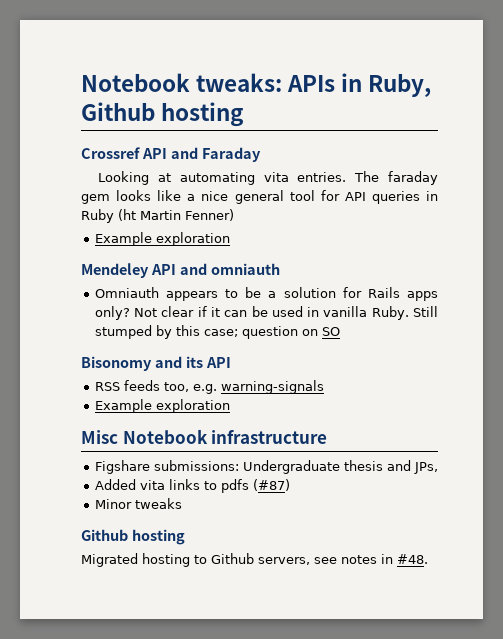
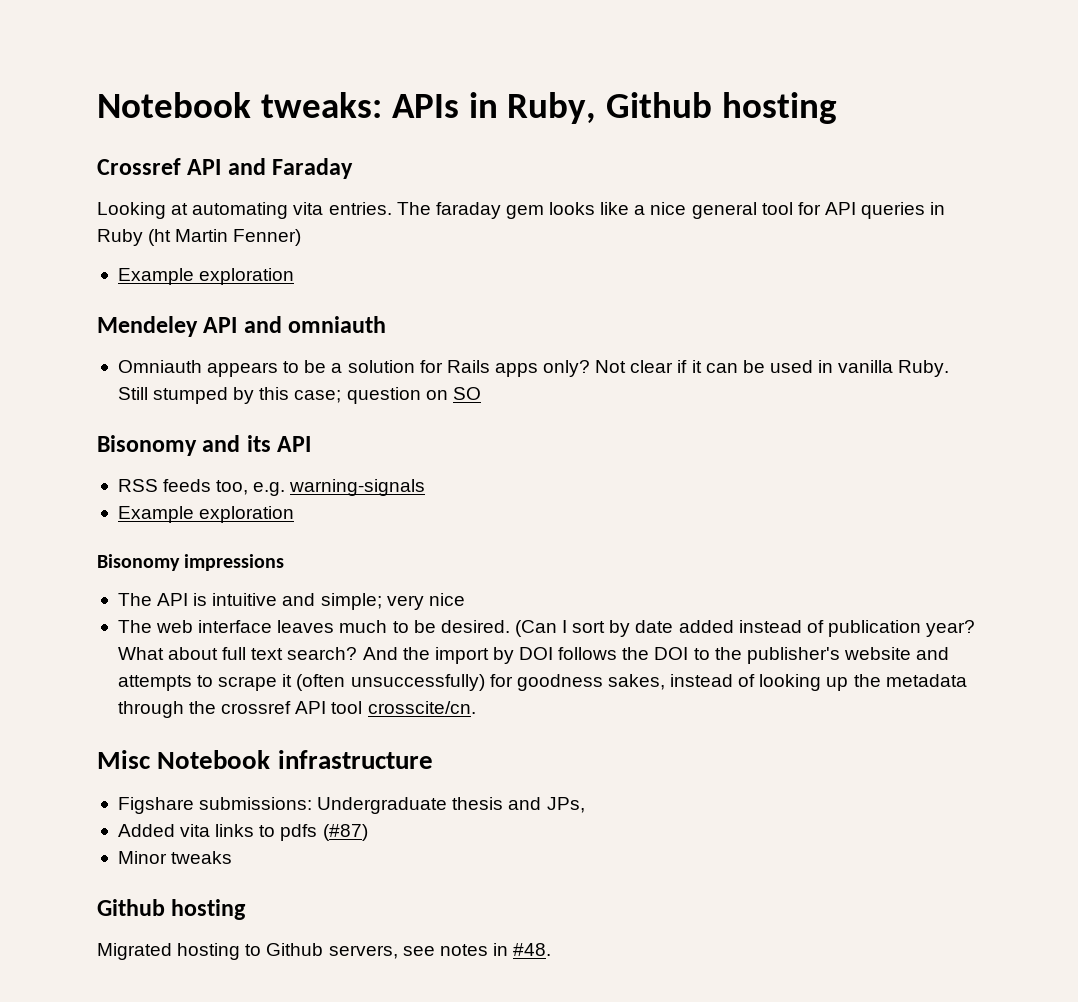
+ Bisonomy impressions
+ The API is intuitive and simple; very nice
+ The web interface leaves much to be desired. (Can I sort by date added instead of publication year? What about full text search? And the import by DOI follows the DOI to the publisher's website and attempts to scrape it (often unsuccessfully) for goodness sakes, instead of looking up the metadata through the crossref API tool crosscite/cn.

